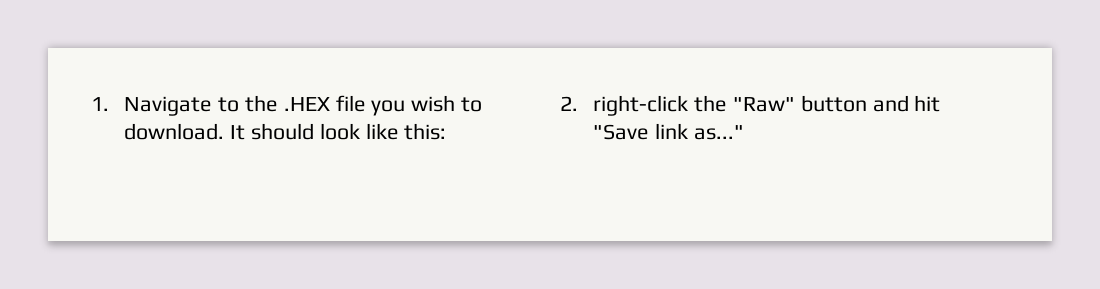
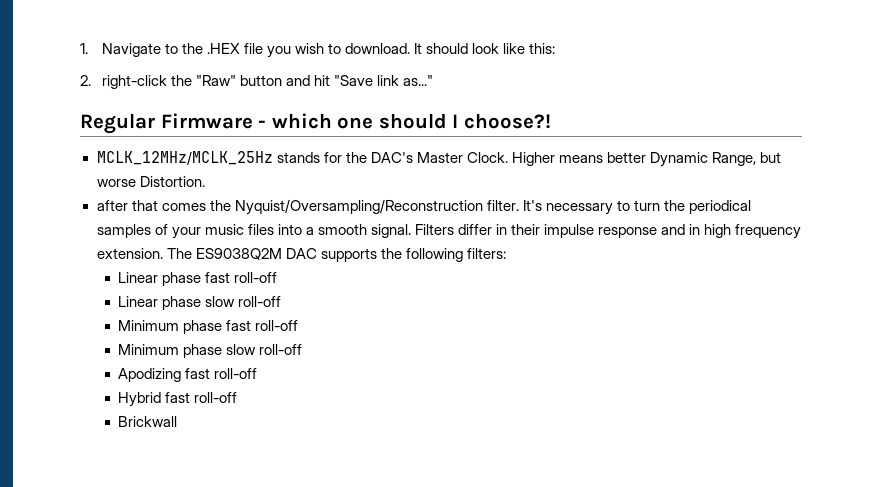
+ Regular Firmware - which one should I choose?!
+ MCLK_12MHz/MCLK_25Hz stands for the DAC's Master Clock. Higher means better Dynamic Range, but worse Distortion.
+ after that comes the Nyquist/Oversampling/Reconstruction filter. It's necessary to turn the periodical samples of your music files into a smooth signal. Filters differ in their impulse response and in high frequency extension. The ES9038Q2M DAC supports the following filters:
+ Linear phase fast roll-off
+ Linear phase slow roll-off
+ Minimum phase fast roll-off
+ Minimum phase slow roll-off
+ Apodizing fast roll-off
+ Hybrid fast roll-off
+ Brickwall

